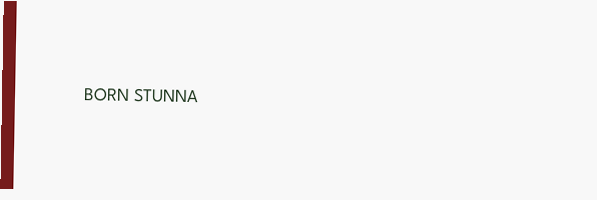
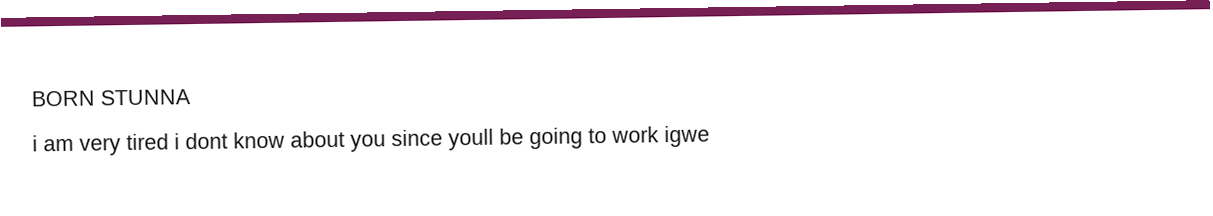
+ i am very tired i dont know about you since youll be going to work igwe

